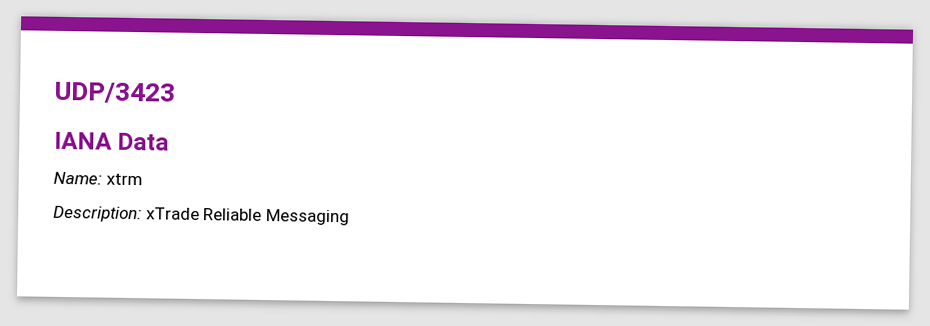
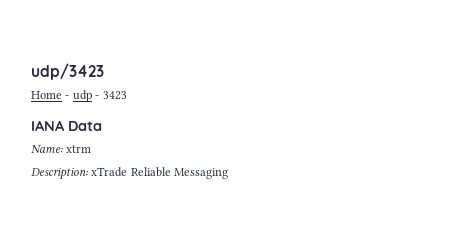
- UDP/3423
+ udp/3423
+ Home - udp - 3423

